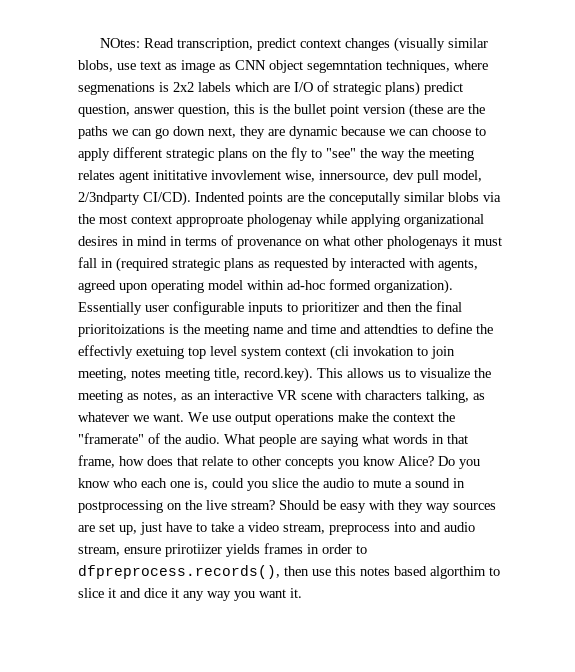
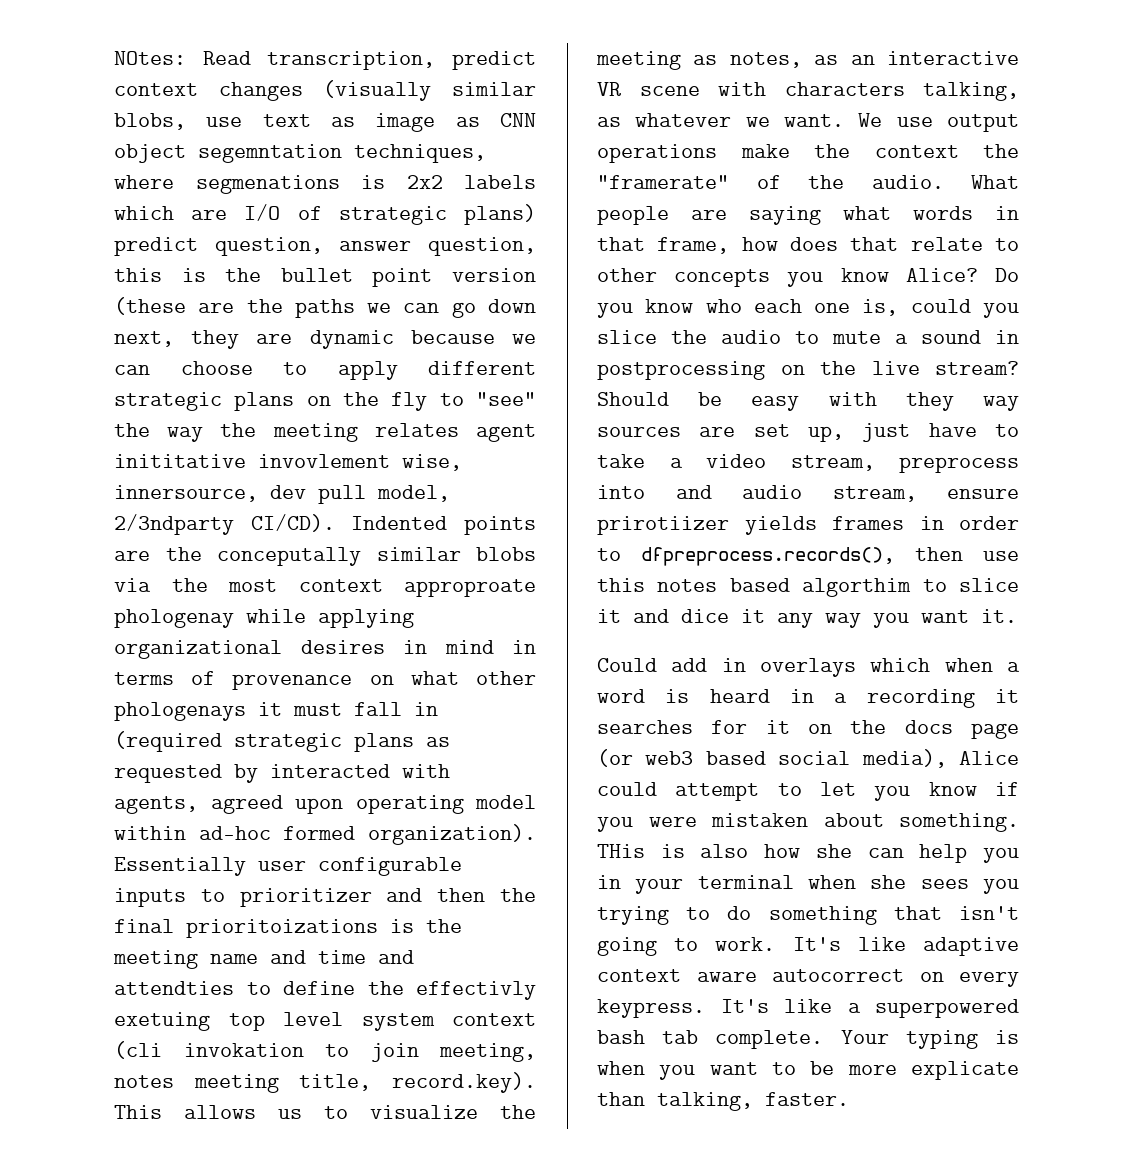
+ Could add in overlays which when a word is heard in a recording it searches for it on the docs page (or web3 based social media), Alice could attempt to let you know if you were mistaken about something. THis is also how she can help you in your terminal when she sees you trying to do something that isn't going to work. It's like adaptive context aware autocorrect on every keypress. It's like a superpowered bash tab complete. Your typing is when you want to be more explicate than talking, faster.

